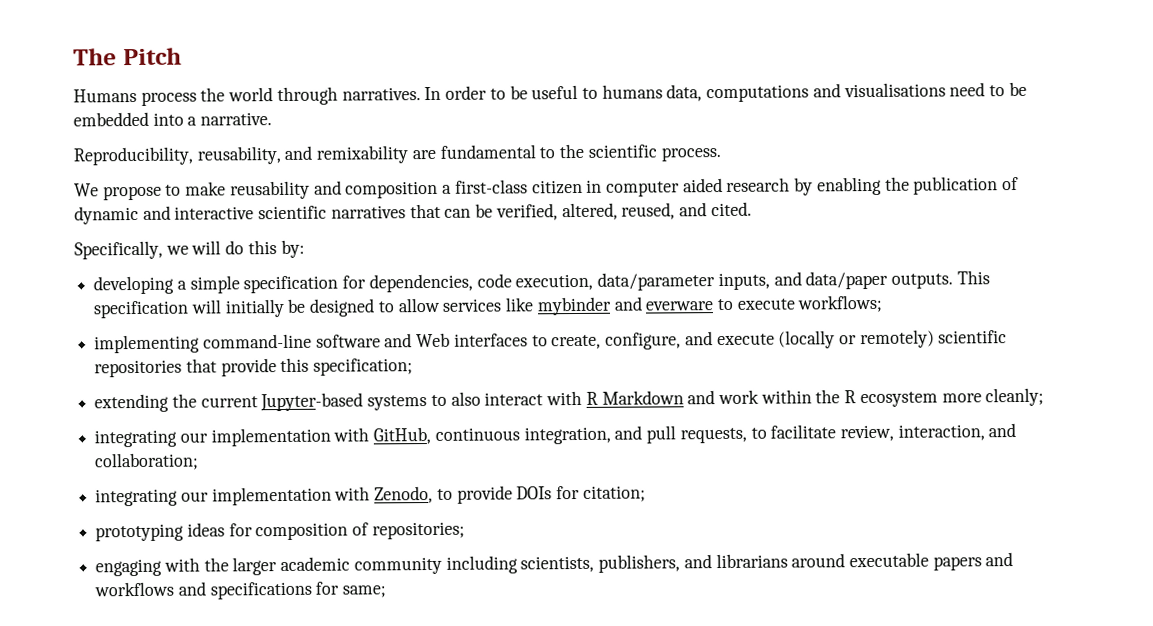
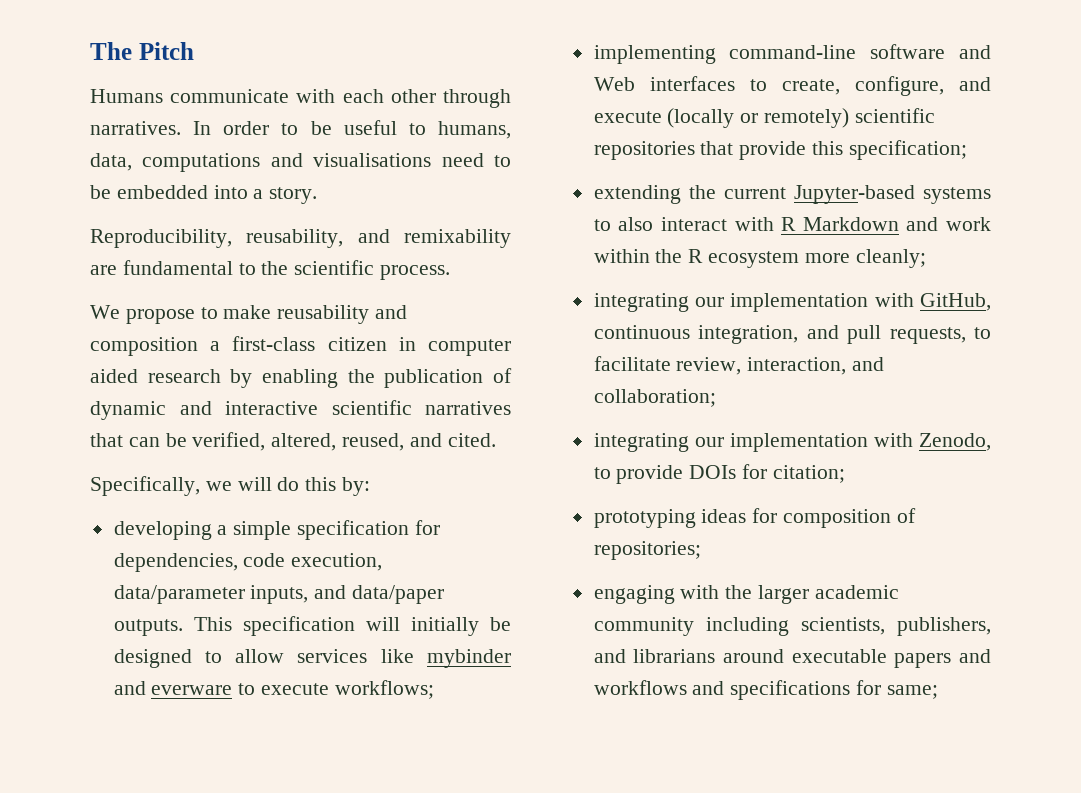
- Humans process the world through narratives.
+ Humans communicate with each other through narratives.
- In order to be useful to humans data, computations and visualisations need to be embedded into a narrative.
+ In order to be useful to humans, data, computations and visualisations need to be embedded into a story.

